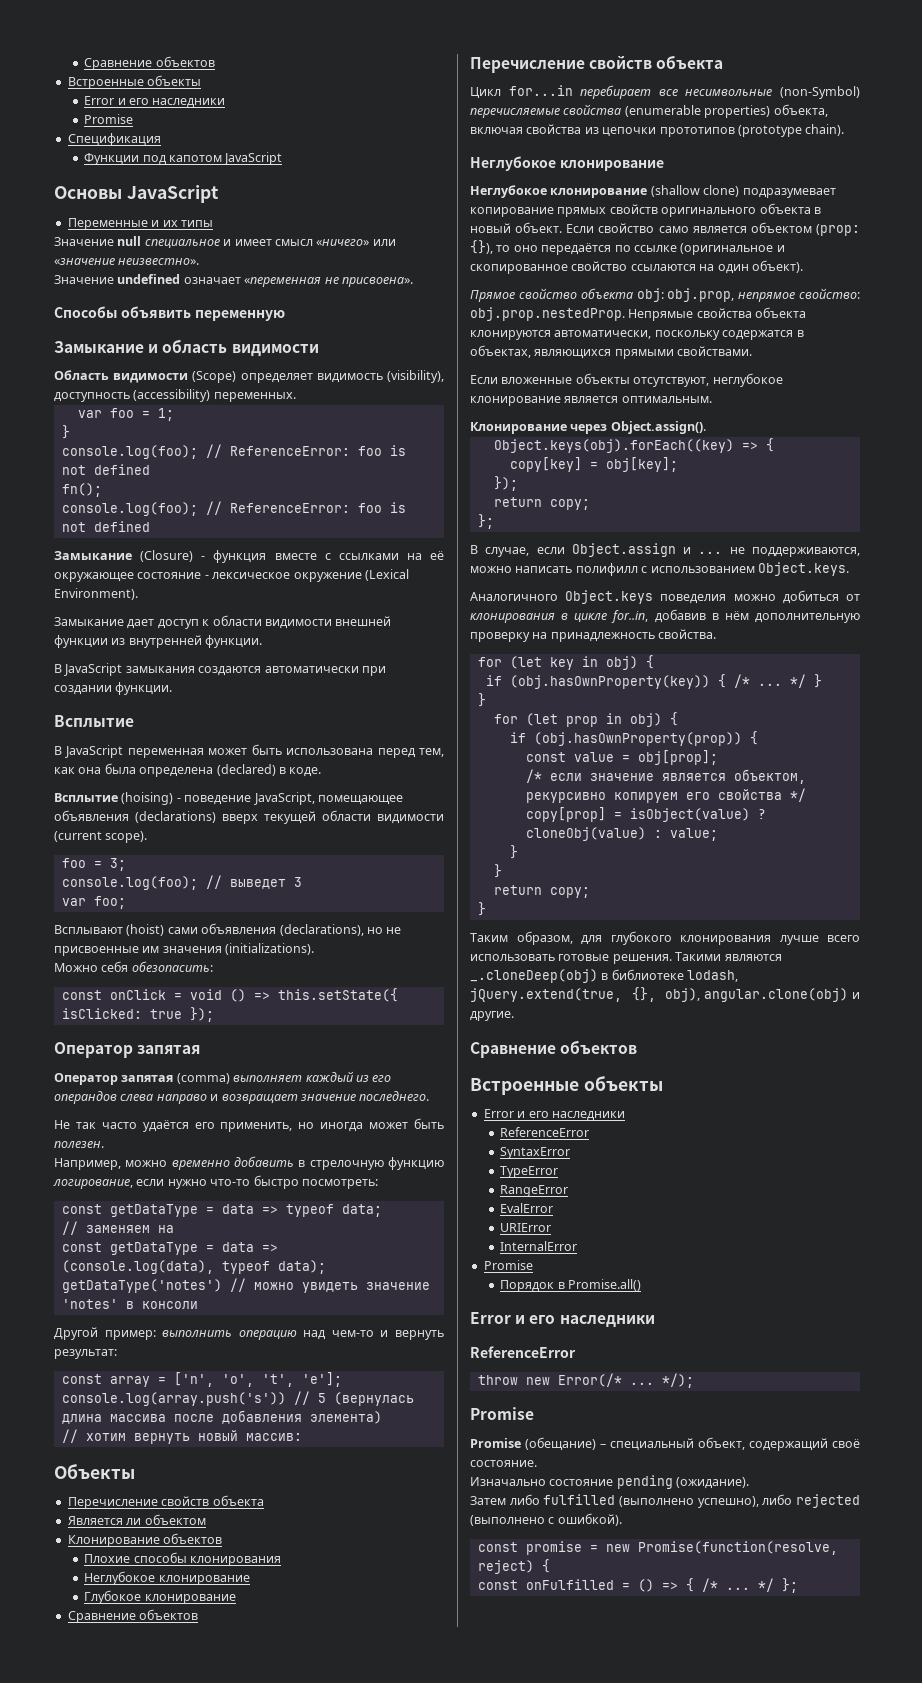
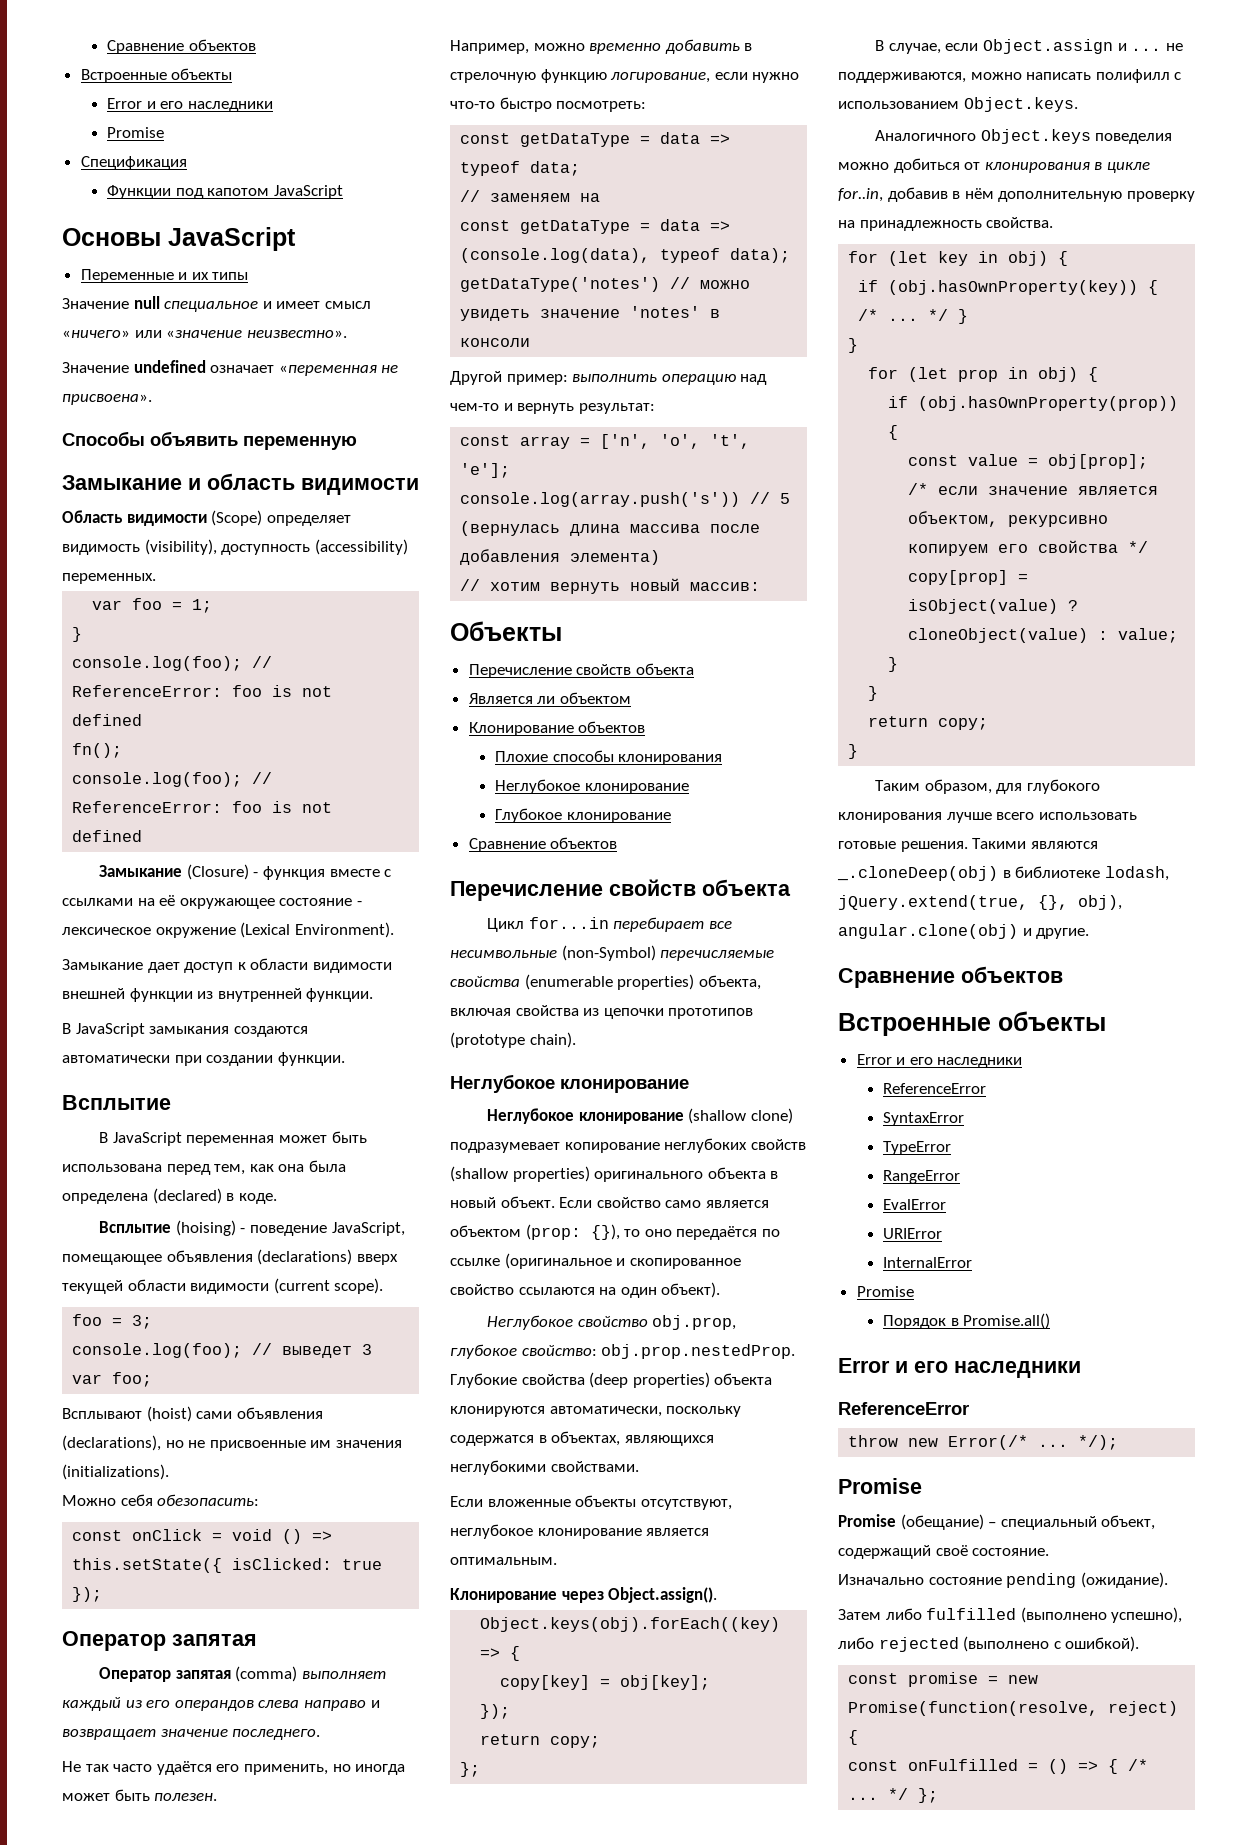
- Неглубокое клонирование (shallow clone) подразумевает копирование прямых свойств оригинального объекта в новый объект.
+ Неглубокое клонирование (shallow clone) подразумевает копирование неглубоких свойств (shallow properties) оригинального объекта в новый объект.
- Прямое свойство объекта obj: obj.prop, непрямое свойство: obj.prop.nestedProp. Непрямые свойства объекта клонируются автоматически, поскольку содержатся в объектах, являющихся прямыми свойствами.
+ Неглубокое свойство obj.prop, глубокое свойство: obj.prop.nestedProp. Глубокие свойства (deep properties) объекта клонируются автоматически, поскольку содержатся в объектах, являющихся неглубокими свойствами.
- copy[prop] = isObject(value) ? cloneObj(value) : value;
+ copy[prop] = isObject(value) ? cloneObject(value) : value;

